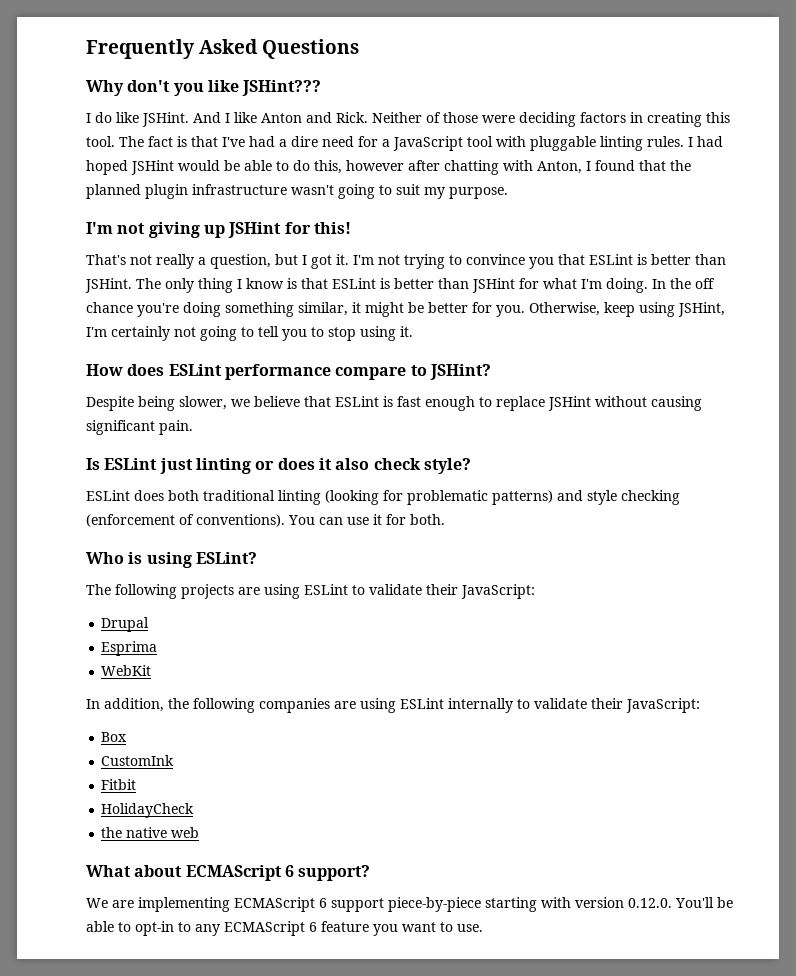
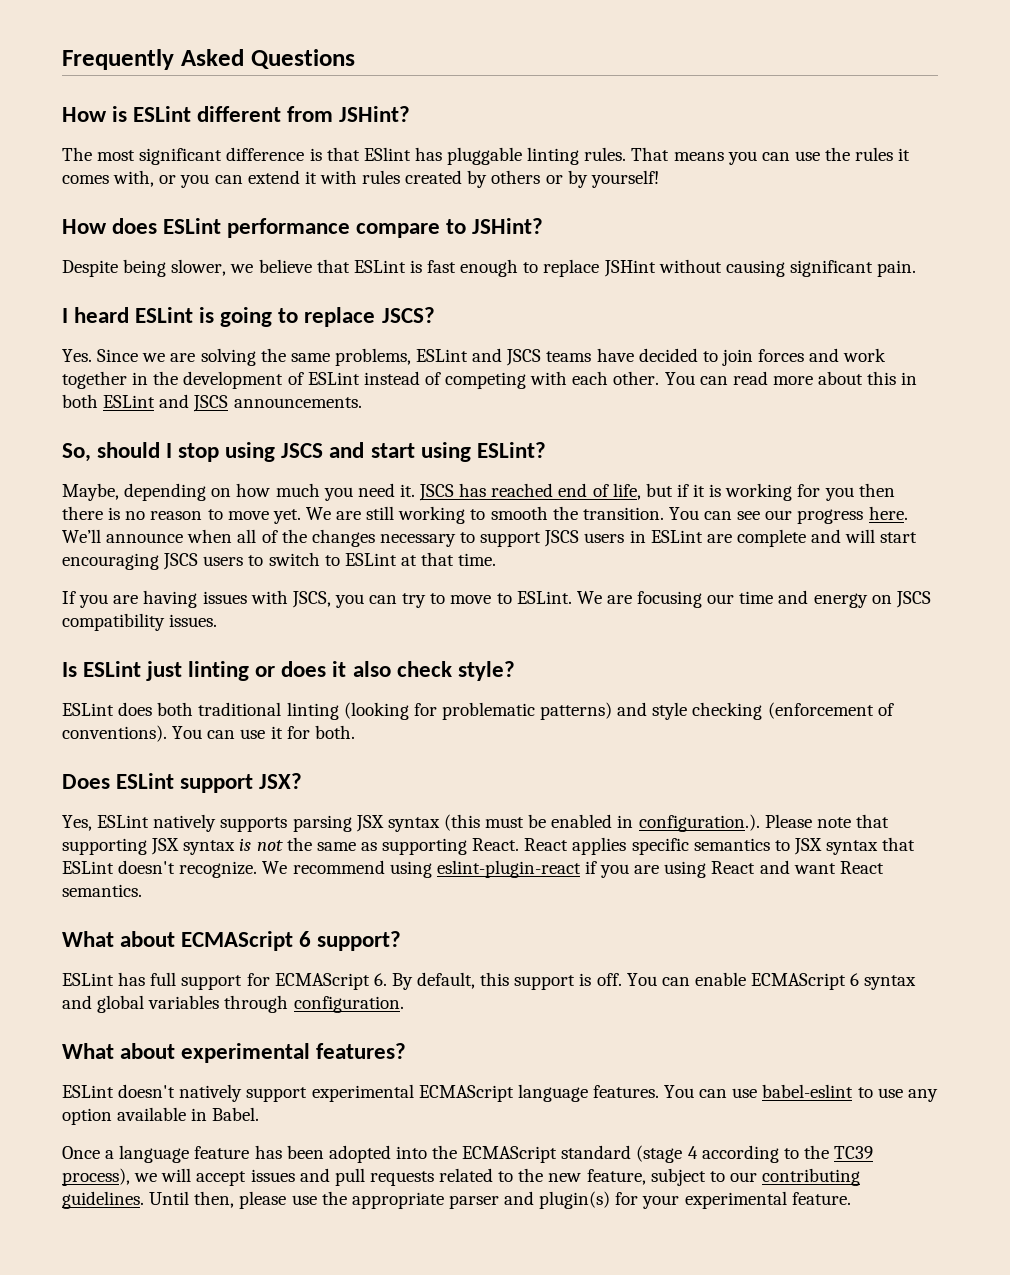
- Why don't you like JSHint???
- I do like JSHint. And I like Anton and Rick. Neither of those were deciding factors in creating this tool. The fact is that I've had a dire need for a JavaScript tool with pluggable linting rules. I had hoped JSHint would be able to do this, however after chatting with Anton, I found that the planned plugin infrastructure wasn't going to suit my purpose.
- I'm not giving up JSHint for this!
- That's not really a question, but I got it. I'm not trying to convince you that ESLint is better than JSHint. The only thing I know is that ESLint is better than JSHint for what I'm doing. In the off chance you're doing something similar, it might be better for you. Otherwise, keep using JSHint, I'm certainly not going to tell you to stop using it.
+ How is ESLint different from JSHint?
+ The most significant difference is that ESlint has pluggable linting rules. That means you can use the rules it comes with, or you can extend it with rules created by others or by yourself!
+ I heard ESLint is going to replace JSCS?
+ Yes. Since we are solving the same problems, ESLint and JSCS teams have decided to join forces and work together in the development of ESLint instead of competing with each other. You can read more about this in both ESLint and JSCS announcements.
+ So, should I stop using JSCS and start using ESLint?
+ Maybe, depending on how much you need it. JSCS has reached end of life, but if it is working for you then there is no reason to move yet. We are still working to smooth the transition. You can see our progress here. We’ll announce when all of the changes necessary to support JSCS users in ESLint are complete and will start encouraging JSCS users to switch to ESLint at that time.
+ If you are having issues with JSCS, you can try to move to ESLint. We are focusing our time and energy on JSCS compatibility issues.
- Who is using ESLint?
- The following projects are using ESLint to validate their JavaScript:
- Drupal
- Esprima
- WebKit
- In addition, the following companies are using ESLint internally to validate their JavaScript:
- Box
- CustomInk
- Fitbit
- HolidayCheck
- the native web
+ Does ESLint support JSX?
+ Yes, ESLint natively supports parsing JSX syntax (this must be enabled in configuration.). Please note that supporting JSX syntax is not the same as supporting React. React applies specific semantics to JSX syntax that ESLint doesn't recognize. We recommend using eslint-plugin-react if you are using React and want React semantics.
- We are implementing ECMAScript 6 support piece-by-piece starting with version 0.12.0. You'll be able to opt-in to any ECMAScript 6 feature you want to use.
+ ESLint has full support for ECMAScript 6. By default, this support is off. You can enable ECMAScript 6 syntax and global variables through configuration.
+ What about experimental features?
+ ESLint doesn't natively support experimental ECMAScript language features. You can use babel-eslint to use any option available in Babel.
+ Once a language feature has been adopted into the ECMAScript standard (stage 4 according to the TC39 process), we will accept issues and pull requests related to the new feature, subject to our contributing guidelines. Until then, please use the appropriate parser and plugin(s) for your experimental feature.

